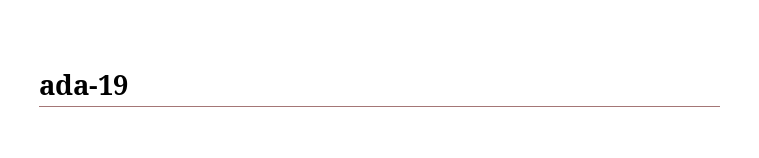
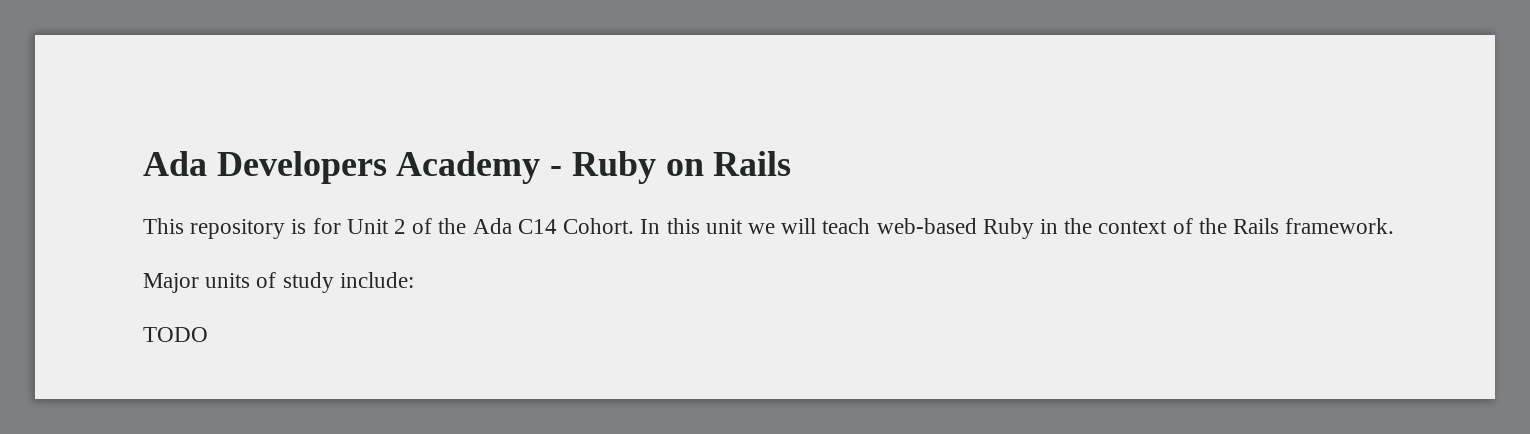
- ada-19
+ Ada Developers Academy - Ruby on Rails
+ This repository is for Unit 2 of the Ada C14 Cohort. In this unit we will teach web-based Ruby in the context of the Rails framework.
+ Major units of study include:
+ TODO

